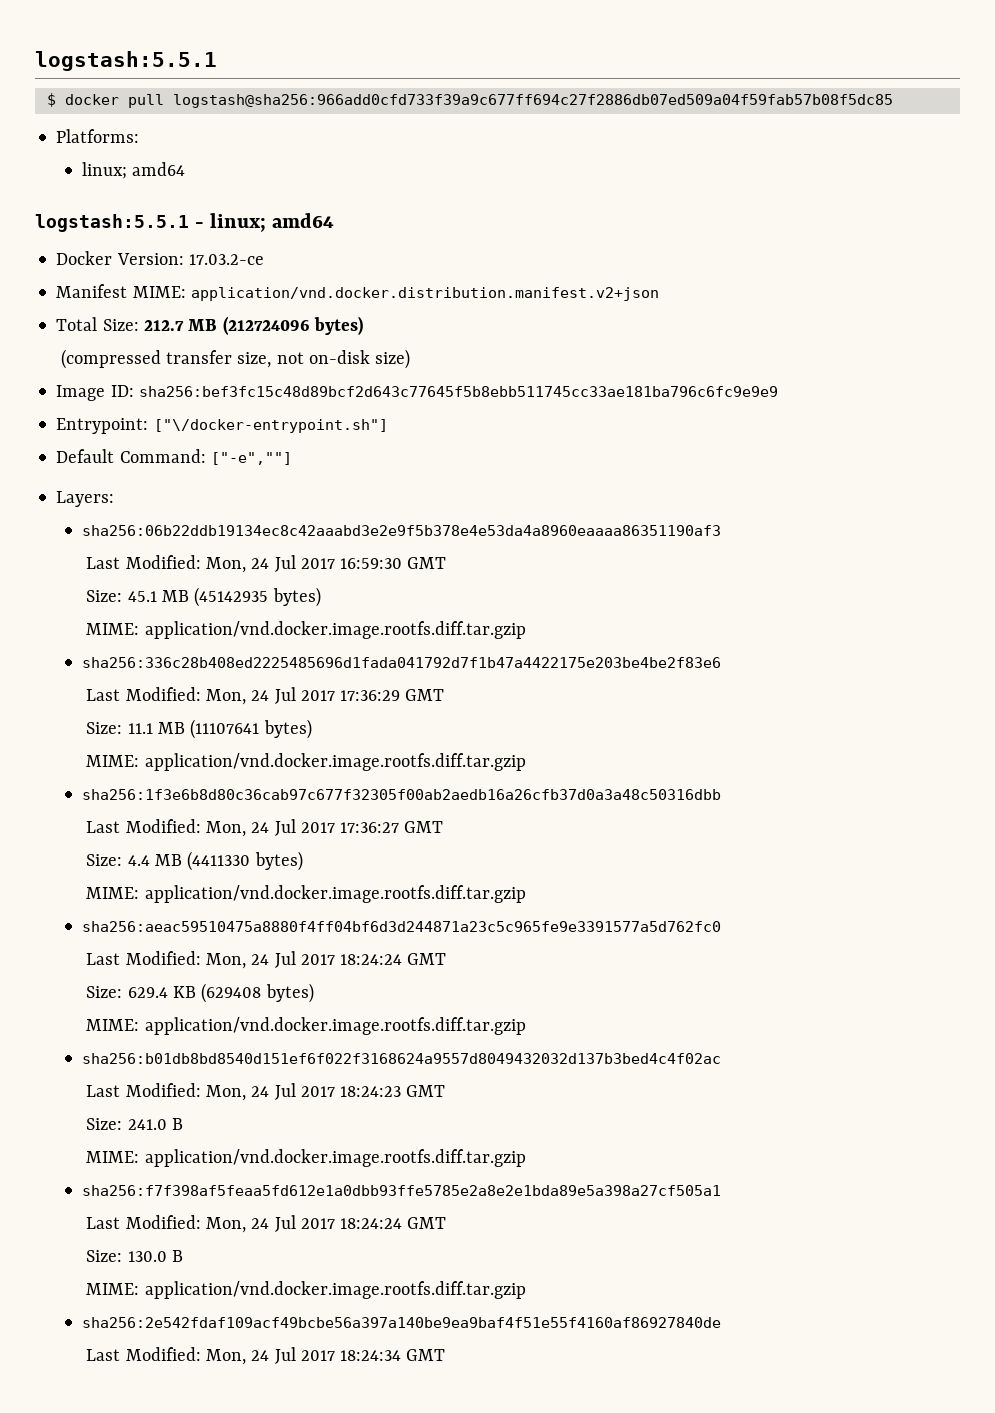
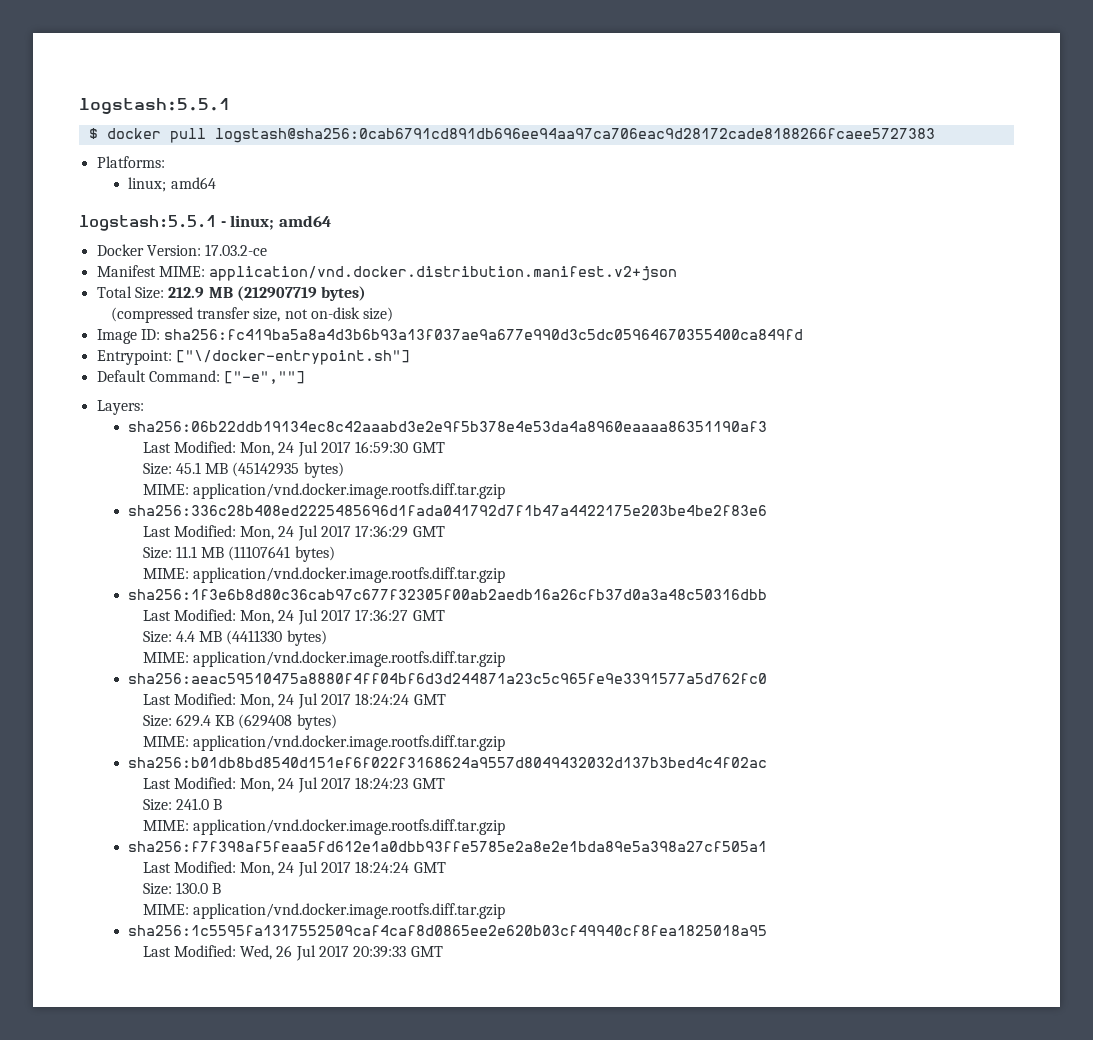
- $ docker pull logstash@sha256:966add0cfd733f39a9c677ff694c27f2886db07ed509a04f59fab57b08f5dc85
+ $ docker pull logstash@sha256:0cab6791cd891db696ee94aa97ca706eac9d28172cade8188266fcaee5727383
- Total Size: 212.7 MB (212724096 bytes)
+ Total Size: 212.9 MB (212907719 bytes)
- Image ID: sha256:bef3fc15c48d89bcf2d643c77645f5b8ebb511745cc33ae181ba796c6fc9e9e9
+ Image ID: sha256:fc419ba5a8a4d3b6b93a13f037ae9a677e990d3c5dc05964670355400ca849fd
- sha256:2e542fdaf109acf49bcbe56a397a140be9ea9baf4f51e55f4160af86927840de
- Last Modified: Mon, 24 Jul 2017 18:24:34 GMT
+ sha256:1c5595fa1317552509caf4caf8d0865ee2e620b03cf49940cf8fea1825018a95
+ Last Modified: Wed, 26 Jul 2017 20:39:33 GMT

